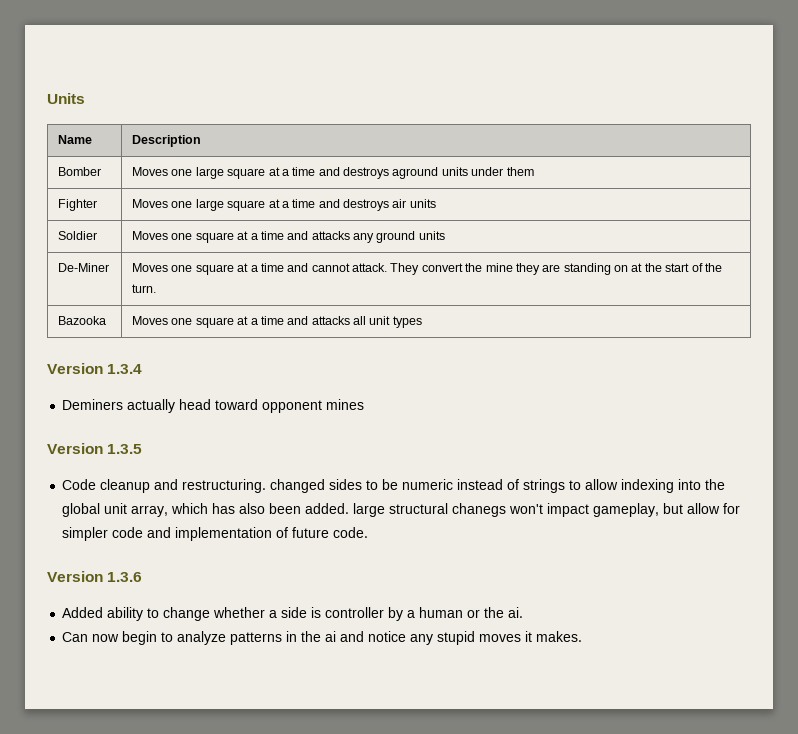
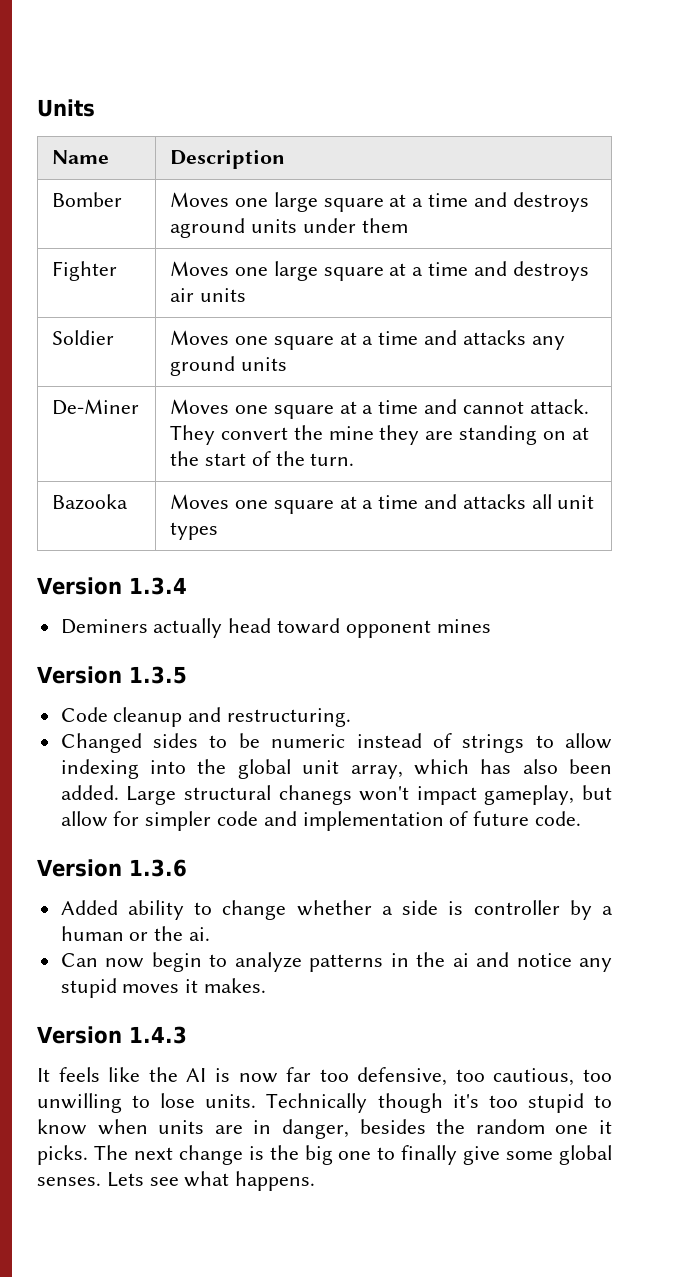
- Code cleanup and restructuring. changed sides to be numeric instead of strings to allow indexing into the global unit array, which has also been added. large structural chanegs won't impact gameplay, but allow for simpler code and implementation of future code.
+ Code cleanup and restructuring.
+ Changed sides to be numeric instead of strings to allow indexing into the global unit array, which has also been added. Large structural chanegs won't impact gameplay, but allow for simpler code and implementation of future code.
+ Version 1.4.3
+ It feels like the AI is now far too defensive, too cautious, too unwilling to lose units. Technically though it's too stupid to know when units are in danger, besides the random one it picks. The next change is the big one to finally give some global senses. Lets see what happens.

